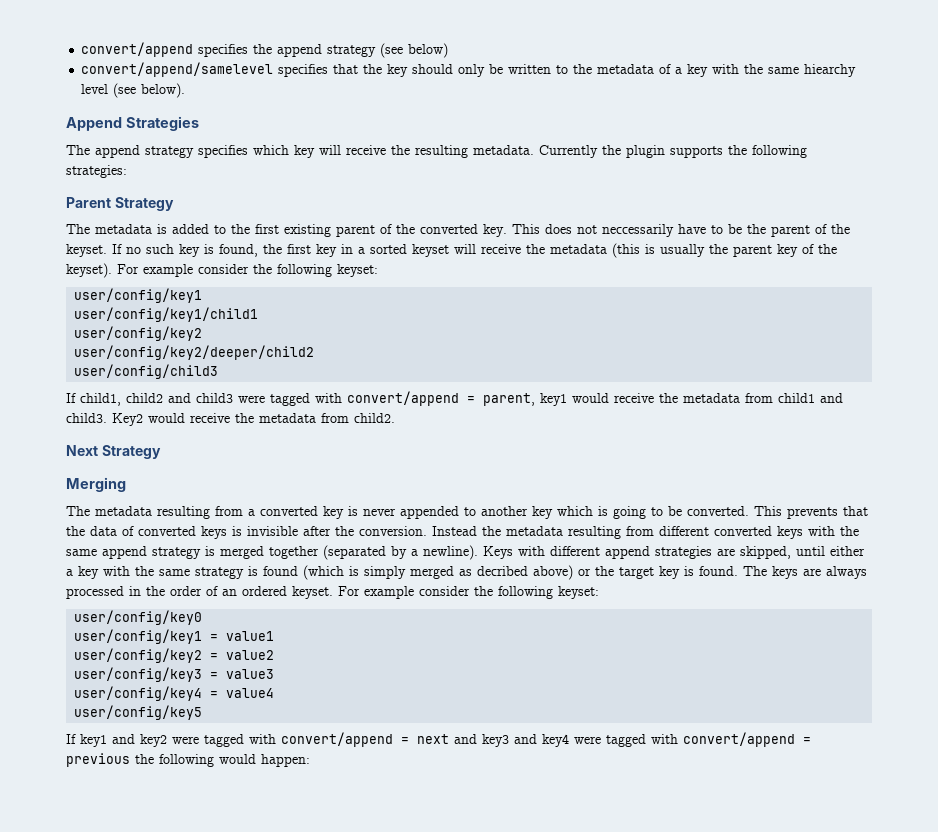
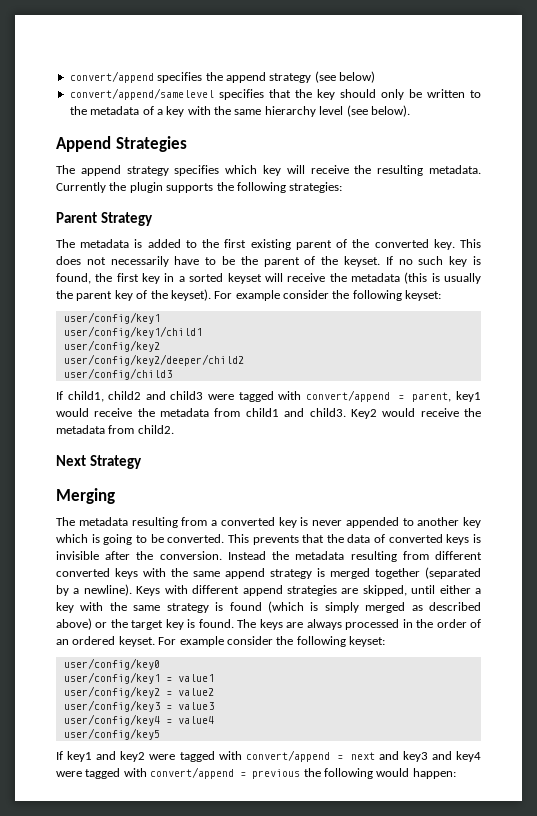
- convert/append/samelevel specifies that the key should only be written to the metadata of a key with the same hiearchy level (see below).
+ convert/append/samelevel specifies that the key should only be written to the metadata of a key with the same hierarchy level (see below).
- This does not neccessarily have to be the parent of the keyset.
+ This does not necessarily have to be the parent of the keyset.
- Keys with different append strategies are skipped, until either a key with the same strategy is found (which is simply merged as decribed above) or the target key is found.
+ Keys with different append strategies are skipped, until either a key with the same strategy is found (which is simply merged as described above) or the target key is found.

